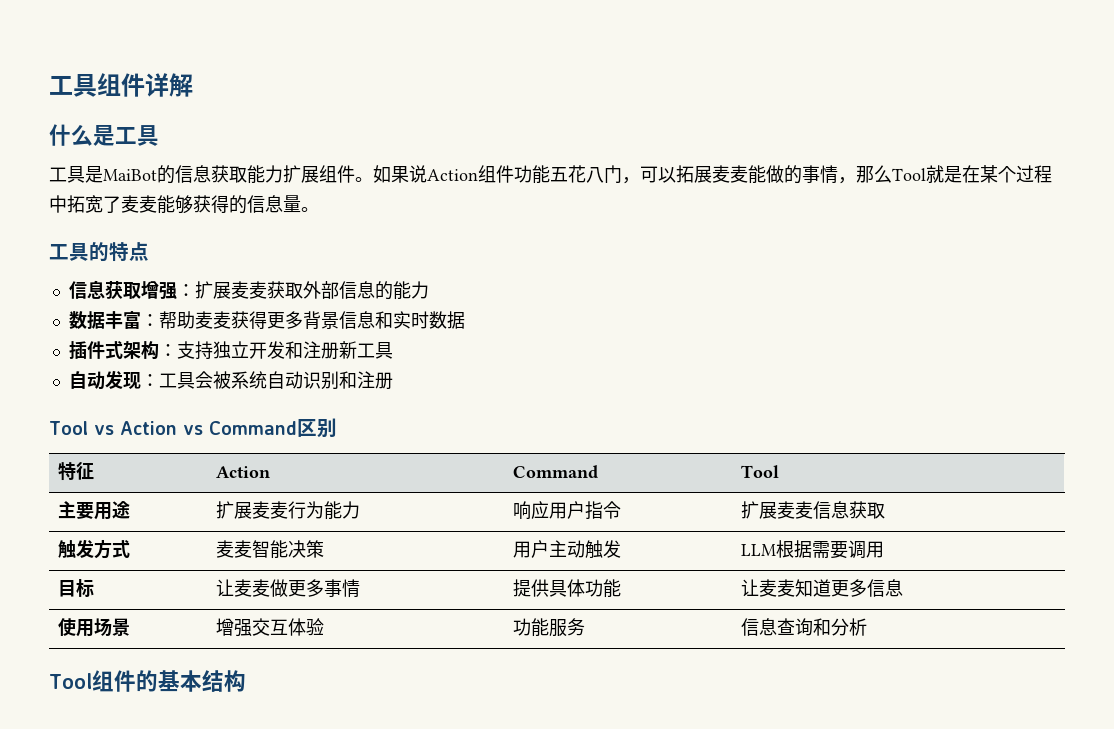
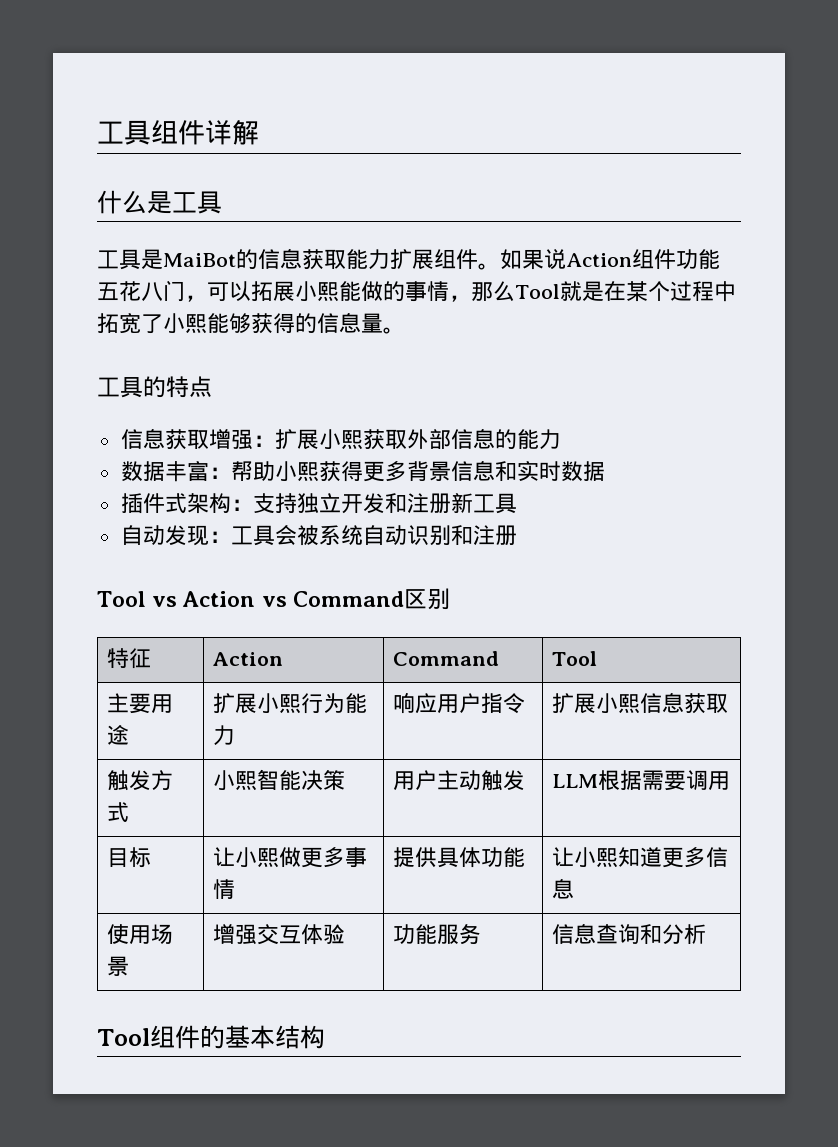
- 如果说Action组件功能五花八门，可以拓展麦麦能做的事情，那么Tool就是在某个过程中拓宽了麦麦能够获得的信息量。
+ 如果说Action组件功能五花八门，可以拓展小熙能做的事情，那么Tool就是在某个过程中拓宽了小熙能够获得的信息量。
- 信息获取增强：扩展麦麦获取外部信息的能力
+ 信息获取增强：扩展小熙获取外部信息的能力
- 数据丰富：帮助麦麦获得更多背景信息和实时数据
+ 数据丰富：帮助小熙获得更多背景信息和实时数据
- 主要用途 | 扩展麦麦行为能力 | 响应用户指令 | 扩展麦麦信息获取
+ 主要用途 | 扩展小熙行为能力 | 响应用户指令 | 扩展小熙信息获取
- 触发方式 | 麦麦智能决策 | 用户主动触发 | LLM根据需要调用
+ 触发方式 | 小熙智能决策 | 用户主动触发 | LLM根据需要调用
- 目标 | 让麦麦做更多事情 | 提供具体功能 | 让麦麦知道更多信息
+ 目标 | 让小熙做更多事情 | 提供具体功能 | 让小熙知道更多信息

